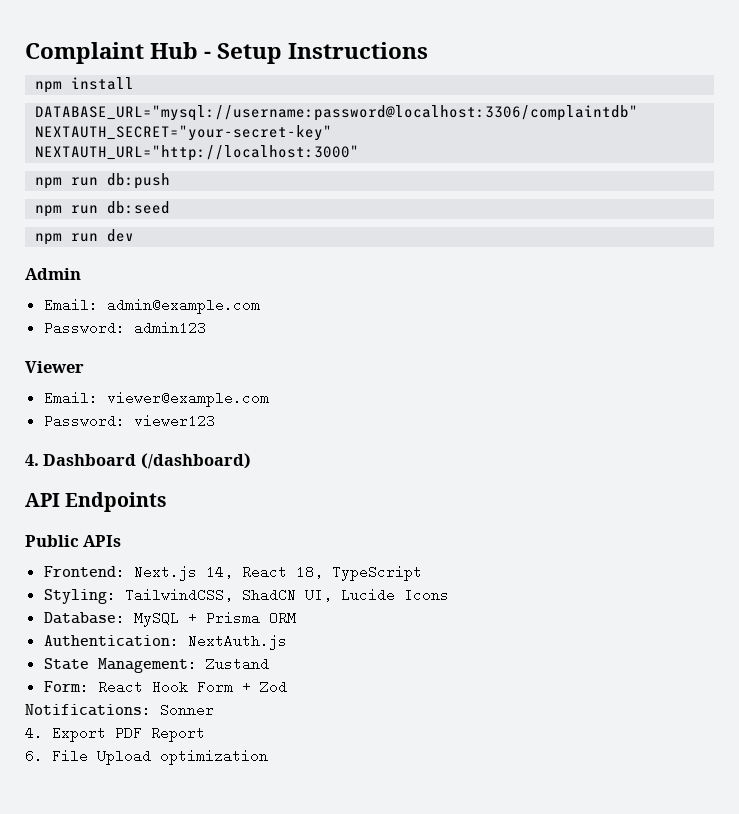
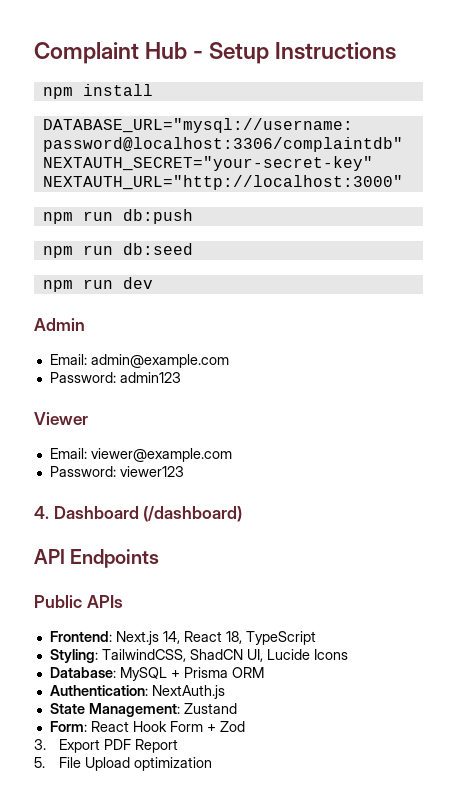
- Notifications: Sonner
- 4. Export PDF Report
+ 3. Export PDF Report
- 6. File Upload optimization
+ 5. File Upload optimization

